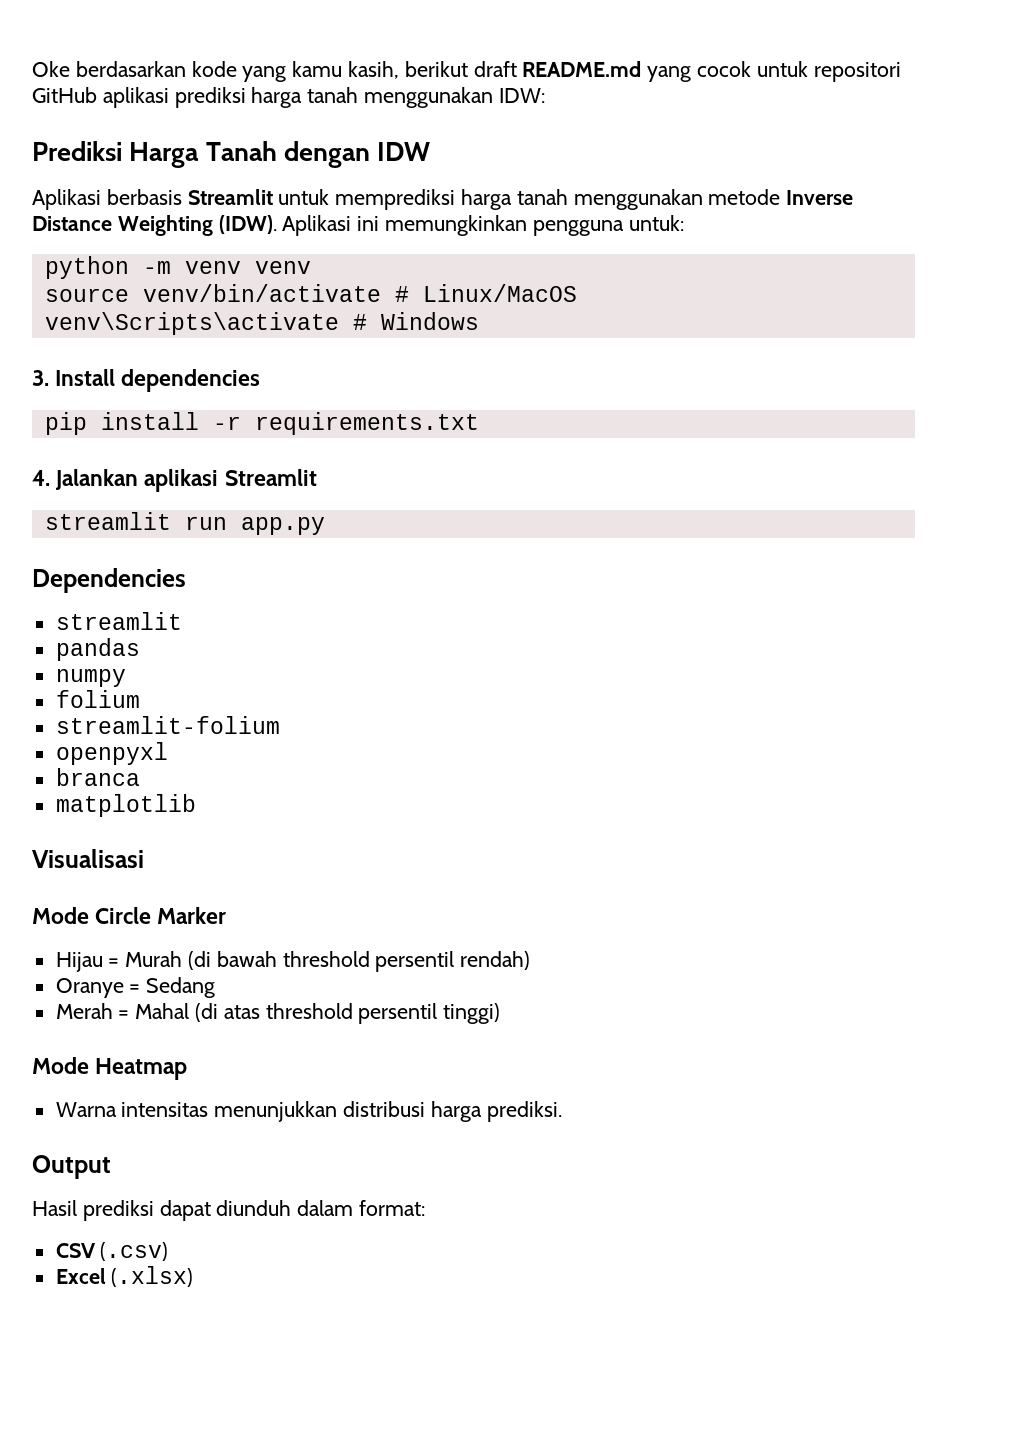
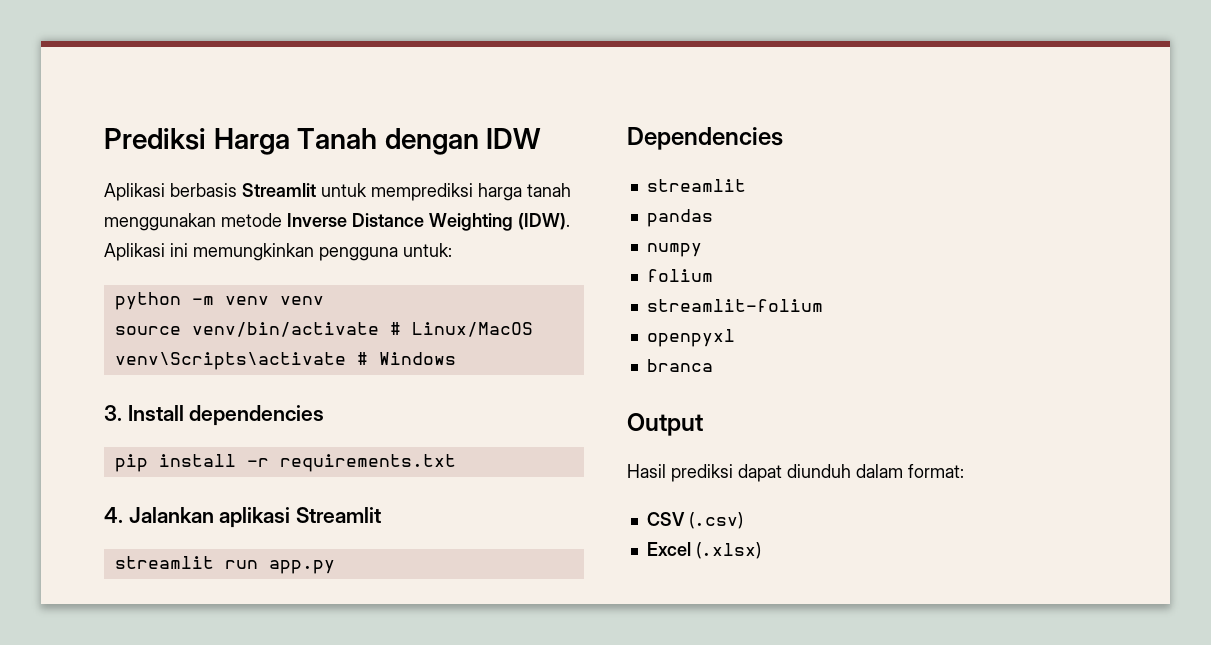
- Oke berdasarkan kode yang kamu kasih, berikut draft README.md yang cocok untuk repositori GitHub aplikasi prediksi harga tanah menggunakan IDW:
- matplotlib
- Visualisasi
- Mode Circle Marker
- Hijau = Murah (di bawah threshold persentil rendah)
- Oranye = Sedang
- Merah = Mahal (di atas threshold persentil tinggi)
- Mode Heatmap
- Warna intensitas menunjukkan distribusi harga prediksi.

